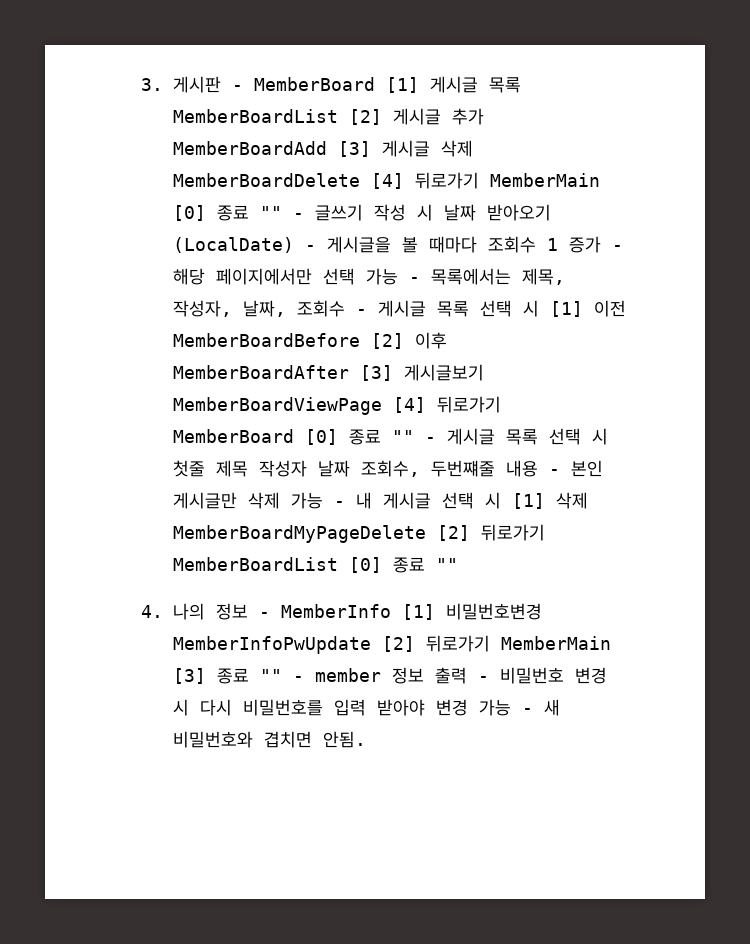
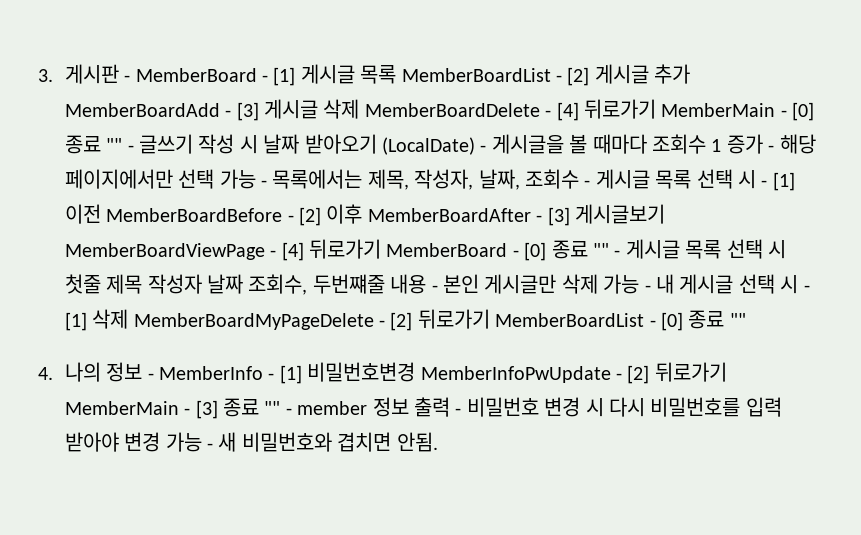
- 3. 게시판 - MemberBoard [1] 게시글 목록 MemberBoardList [2] 게시글 추가 MemberBoardAdd [3] 게시글 삭제 MemberBoardDelete [4] 뒤로가기 MemberMain [0] 종료 "" - 글쓰기 작성 시 날짜 받아오기 (LocalDate) - 게시글을 볼 때마다 조회수 1 증가 - 해당 페이지에서만 선택 가능 - 목록에서는 제목, 작성자, 날짜, 조회수 - 게시글 목록 선택 시 [1] 이전 MemberBoardBefore [2] 이후 MemberBoardAfter [3] 게시글보기 MemberBoardViewPage [4] 뒤로가기 MemberBoard [0] 종료 "" - 게시글 목록 선택 시 첫줄 제목 작성자 날짜 조회수, 두번쨰줄 내용 - 본인 게시글만 삭제 가능 - 내 게시글 선택 시 [1] 삭제 MemberBoardMyPageDelete [2] 뒤로가기 MemberBoardList [0] 종료 ""
+ 3. 게시판 - MemberBoard - [1] 게시글 목록 MemberBoardList - [2] 게시글 추가 MemberBoardAdd - [3] 게시글 삭제 MemberBoardDelete - [4] 뒤로가기 MemberMain - [0] 종료 "" - 글쓰기 작성 시 날짜 받아오기 (LocalDate) - 게시글을 볼 때마다 조회수 1 증가 - 해당 페이지에서만 선택 가능 - 목록에서는 제목, 작성자, 날짜, 조회수 - 게시글 목록 선택 시 - [1] 이전 MemberBoardBefore - [2] 이후 MemberBoardAfter - [3] 게시글보기 MemberBoardViewPage - [4] 뒤로가기 MemberBoard - [0] 종료 "" - 게시글 목록 선택 시 첫줄 제목 작성자 날짜 조회수, 두번쨰줄 내용 - 본인 게시글만 삭제 가능 - 내 게시글 선택 시 - [1] 삭제 MemberBoardMyPageDelete - [2] 뒤로가기 MemberBoardList - [0] 종료 ""
- 4. 나의 정보 - MemberInfo [1] 비밀번호변경 MemberInfoPwUpdate [2] 뒤로가기 MemberMain [3] 종료 "" - member 정보 출력 - 비밀번호 변경 시 다시 비밀번호를 입력 받아야 변경 가능 - 새 비밀번호와 겹치면 안됨.
+ 4. 나의 정보 - MemberInfo - [1] 비밀번호변경 MemberInfoPwUpdate - [2] 뒤로가기 MemberMain - [3] 종료 "" - member 정보 출력 - 비밀번호 변경 시 다시 비밀번호를 입력 받아야 변경 가능 - 새 비밀번호와 겹치면 안됨.

